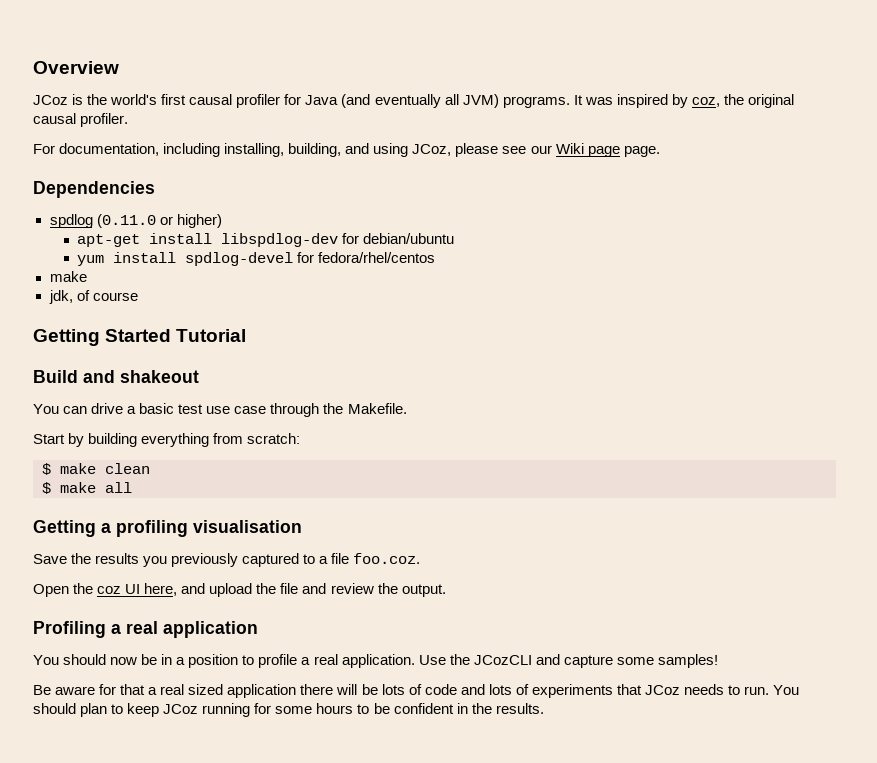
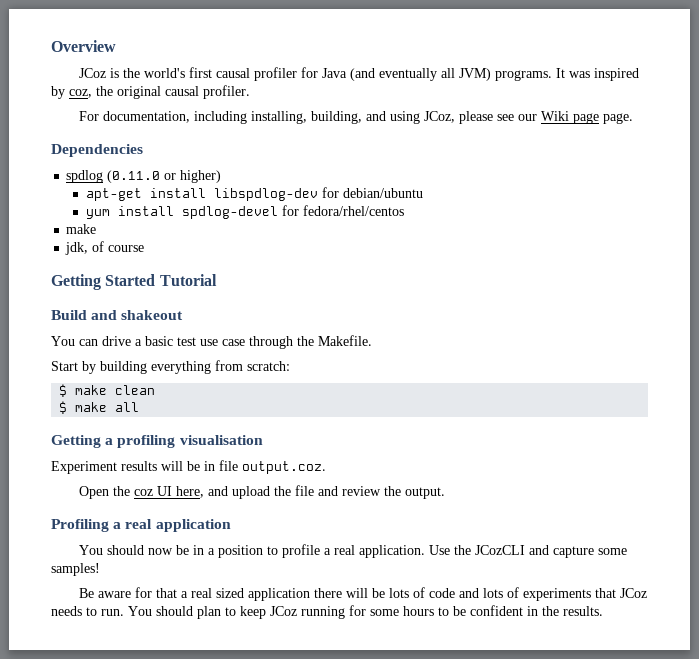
- Save the results you previously captured to a file foo.coz.
+ Experiment results will be in file output.coz.

